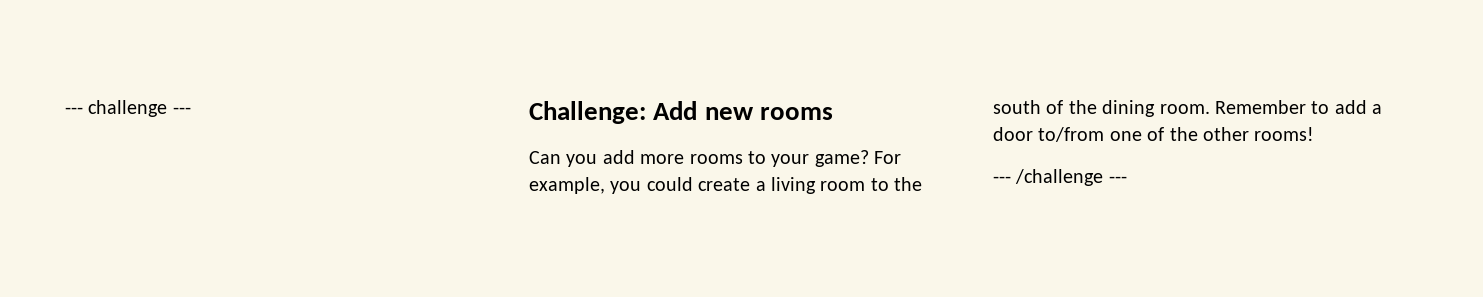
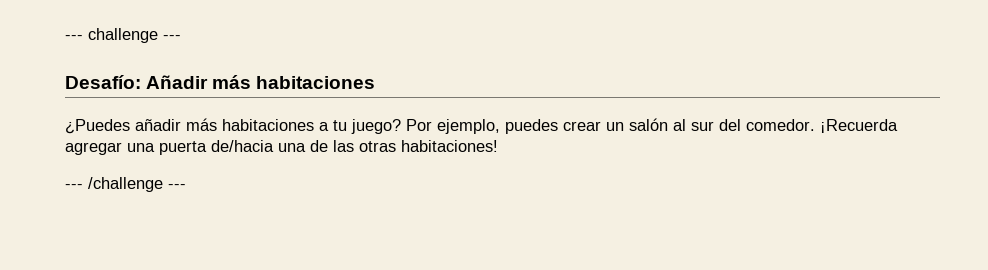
- Challenge: Add new rooms
- Can you add more rooms to your game? For example, you could create a living room to the south of the dining room. Remember to add a door to/from one of the other rooms!
+ Desafío: Añadir más habitaciones
+ ¿Puedes añadir más habitaciones a tu juego? Por ejemplo, puedes crear un salón al sur del comedor. ¡Recuerda agregar una puerta de/hacia una de las otras habitaciones!

